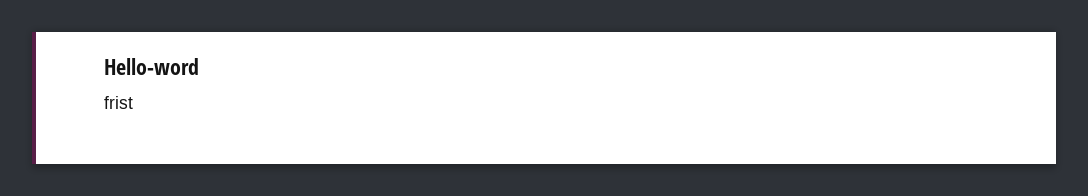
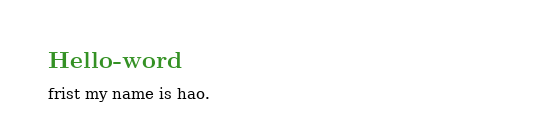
- frist
+ frist my name is hao.

